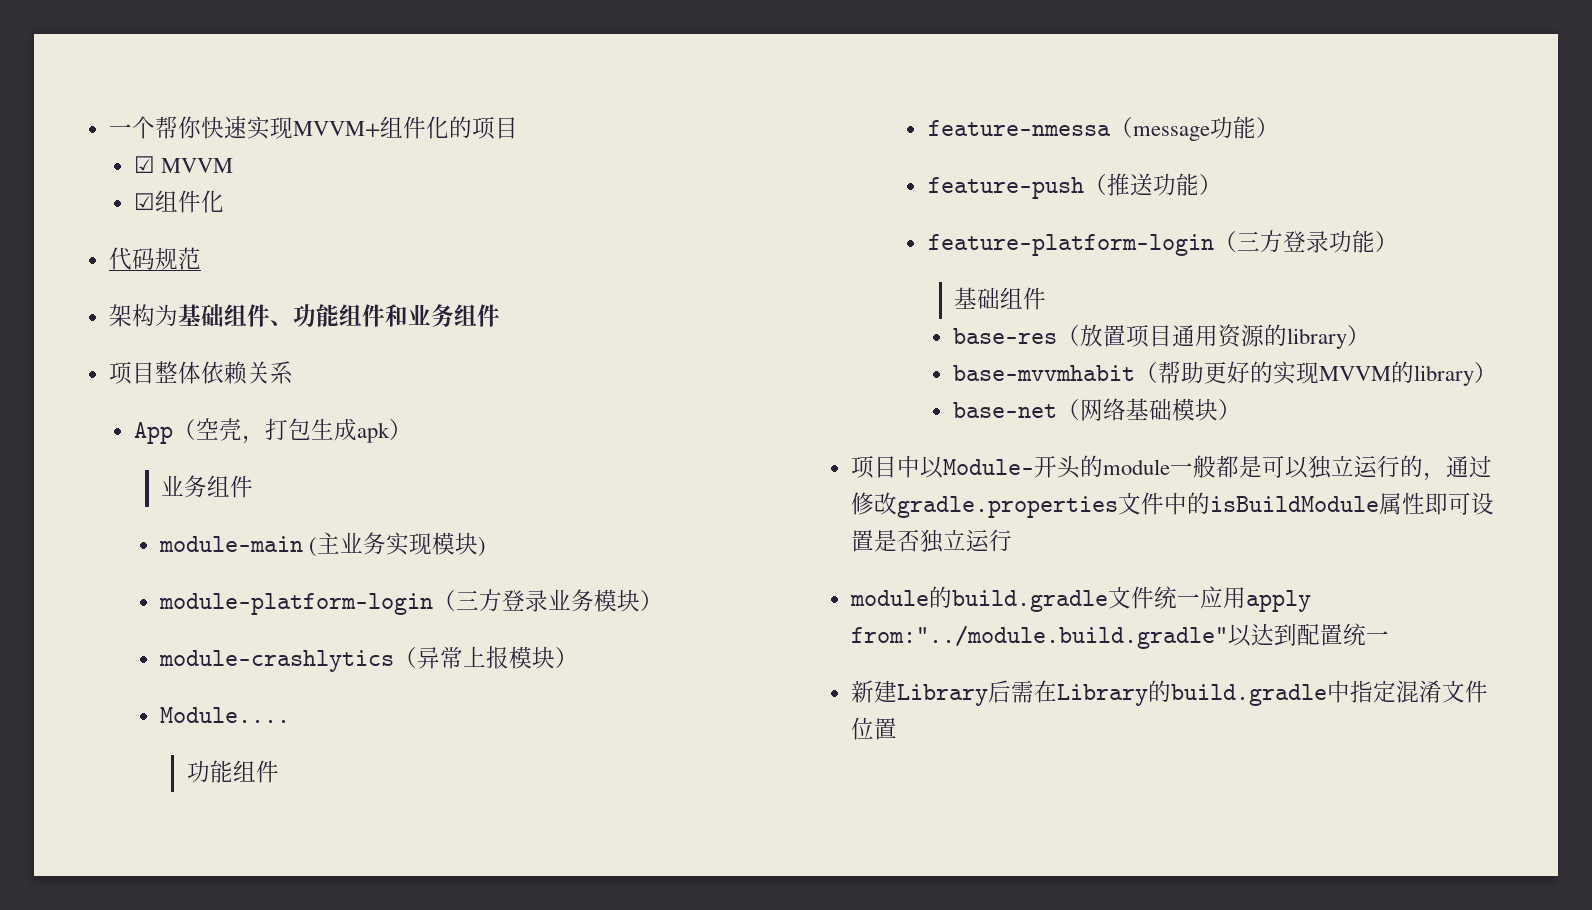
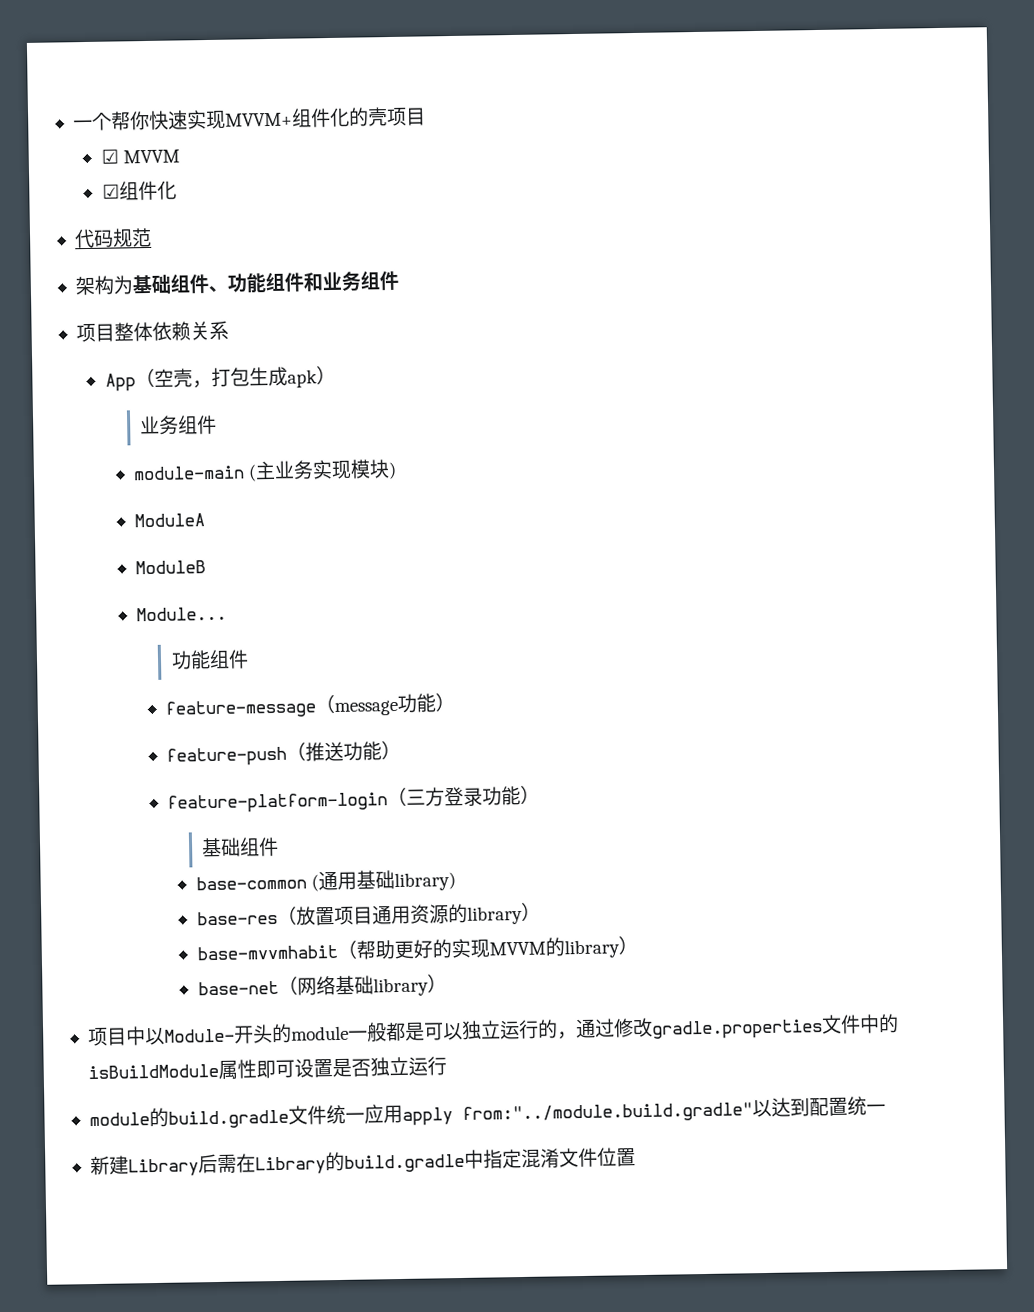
- 一个帮你快速实现MVVM+组件化的项目
+ 一个帮你快速实现MVVM+组件化的壳项目
- module-platform-login（三方登录业务模块）
- module-crashlytics（异常上报模块）
- Module....
+ ModuleA
+ ModuleB
+ Module...
- feature-nmessa（message功能）
+ feature-message（message功能）
+ base-common (通用基础library)
- base-net（网络基础模块）
+ base-net（网络基础library）

